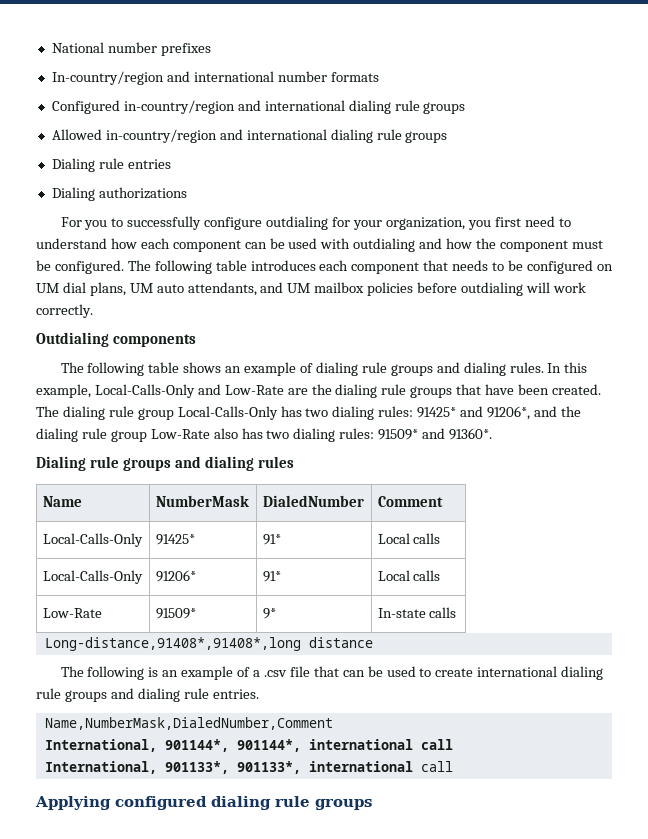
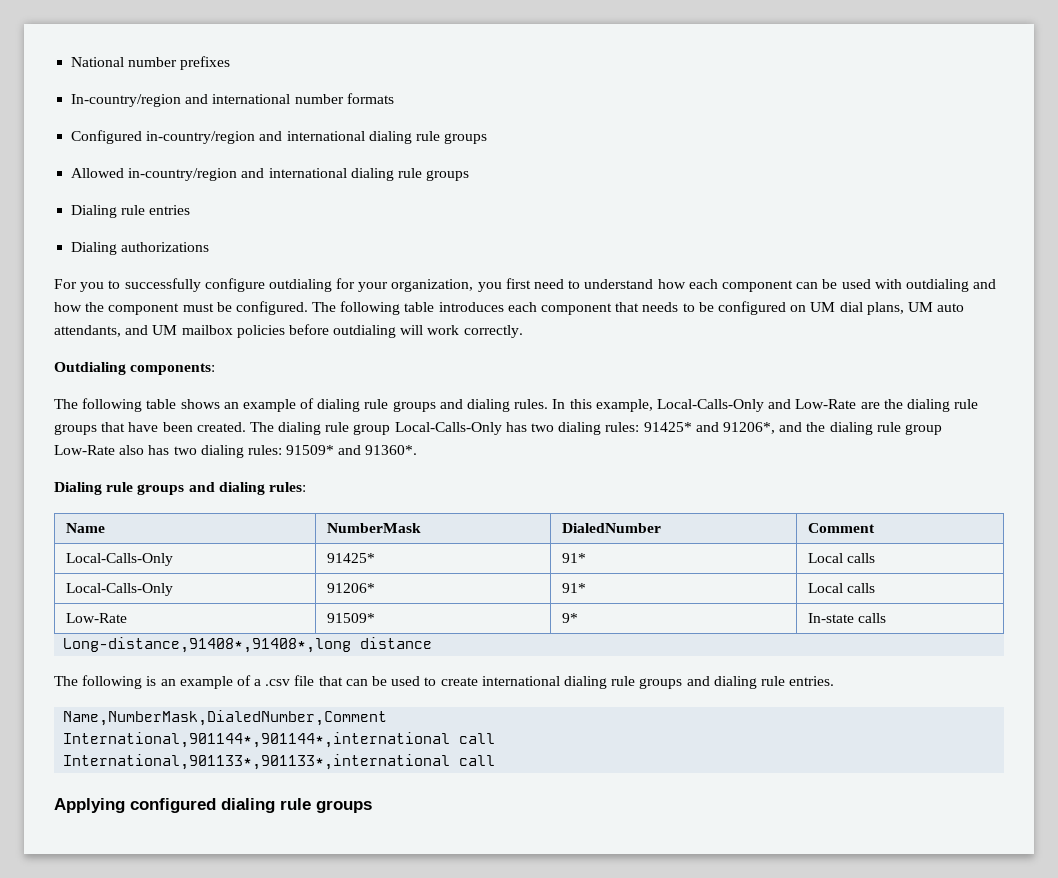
- Outdialing components
+ Outdialing components:
- Dialing rule groups and dialing rules
+ Dialing rule groups and dialing rules:
- International, 901144*, 901144*, international call
- International, 901133*, 901133*, international call
+ International,901144*,901144*,international call
+ International,901133*,901133*,international call

